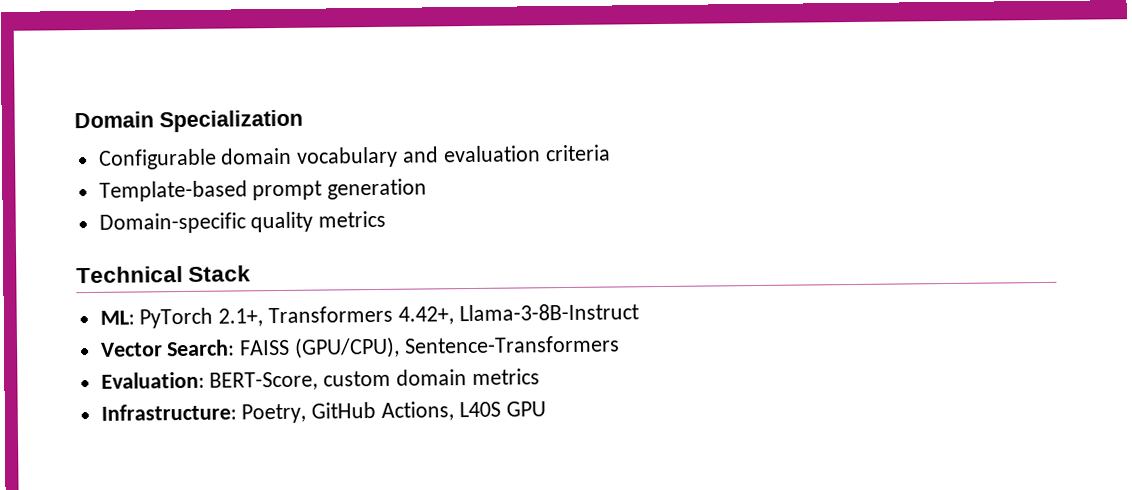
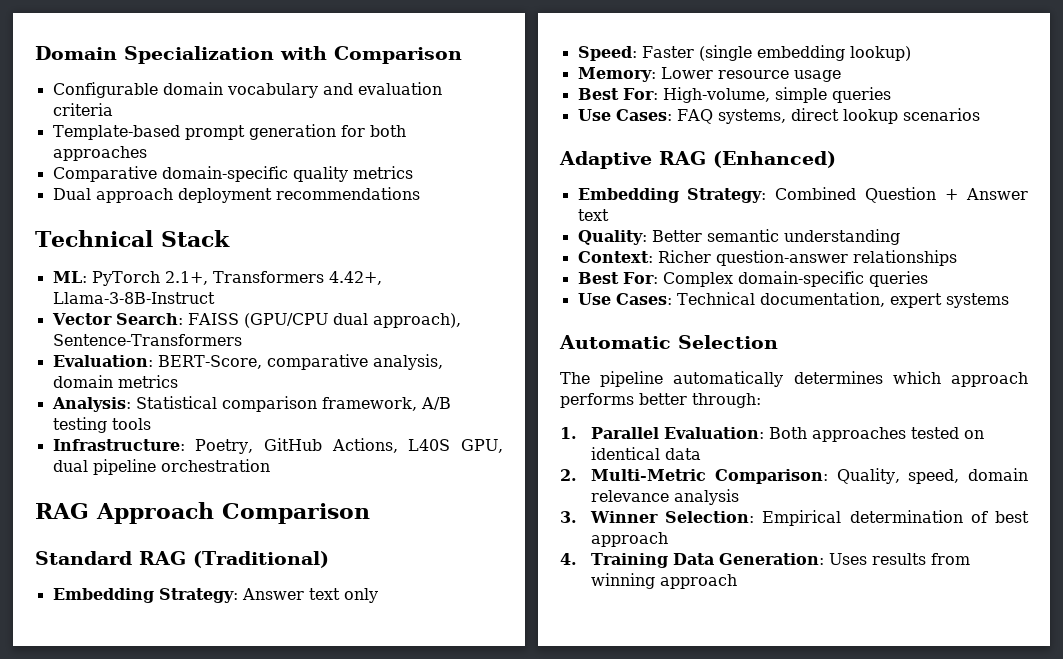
- Domain Specialization
+ Domain Specialization with Comparison
- Template-based prompt generation
- Domain-specific quality metrics
+ Template-based prompt generation for both approaches
+ Comparative domain-specific quality metrics
+ Dual approach deployment recommendations
- Vector Search: FAISS (GPU/CPU), Sentence-Transformers
+ Vector Search: FAISS (GPU/CPU dual approach), Sentence-Transformers
- Evaluation: BERT-Score, custom domain metrics
+ Evaluation: BERT-Score, comparative analysis, domain metrics
+ Analysis: Statistical comparison framework, A/B testing tools
- Infrastructure: Poetry, GitHub Actions, L40S GPU
+ Infrastructure: Poetry, GitHub Actions, L40S GPU, dual pipeline orchestration
+ RAG Approach Comparison
+ Standard RAG (Traditional)
+ Embedding Strategy: Answer text only
+ Speed: Faster (single embedding lookup)
+ Memory: Lower resource usage
+ Best For: High-volume, simple queries
+ Use Cases: FAQ systems, direct lookup scenarios
+ Adaptive RAG (Enhanced)
+ Embedding Strategy: Combined Question + Answer text
+ Quality: Better semantic understanding
+ Context: Richer question-answer relationships
+ Best For: Complex domain-specific queries
+ Use Cases: Technical documentation, expert systems
+ Automatic Selection
+ The pipeline automatically determines which approach performs better through:
+ 1. Parallel Evaluation: Both approaches tested on identical data
+ 2. Multi-Metric Comparison: Quality, speed, domain relevance analysis
+ 3. Winner Selection: Empirical determination of best approach
+ 4. Training Data Generation: Uses results from winning approach

